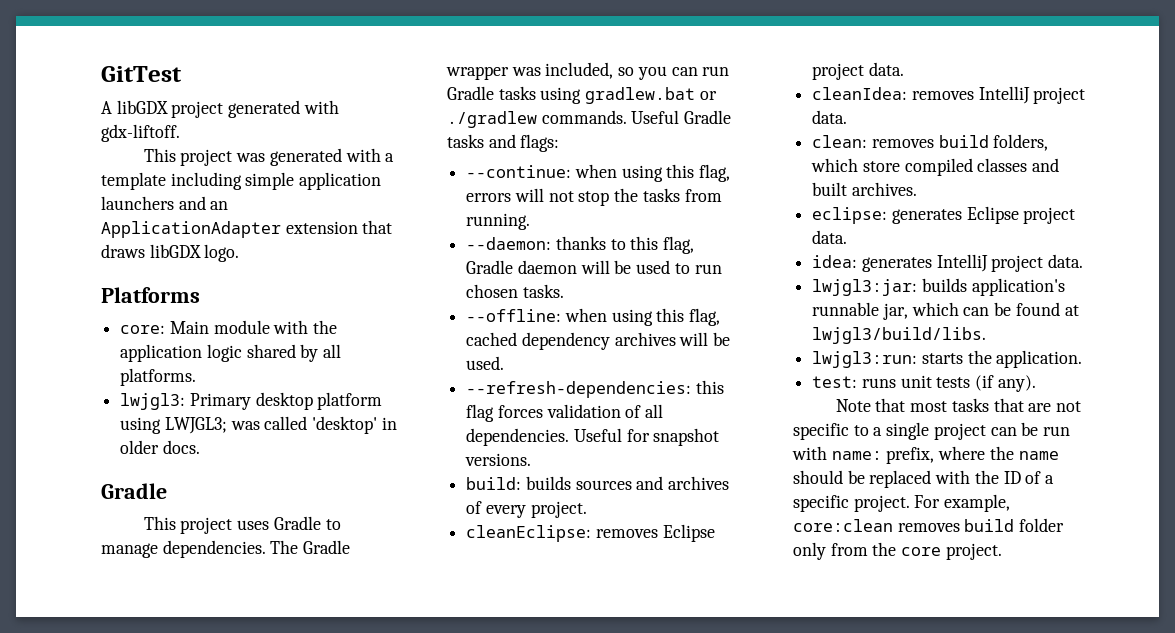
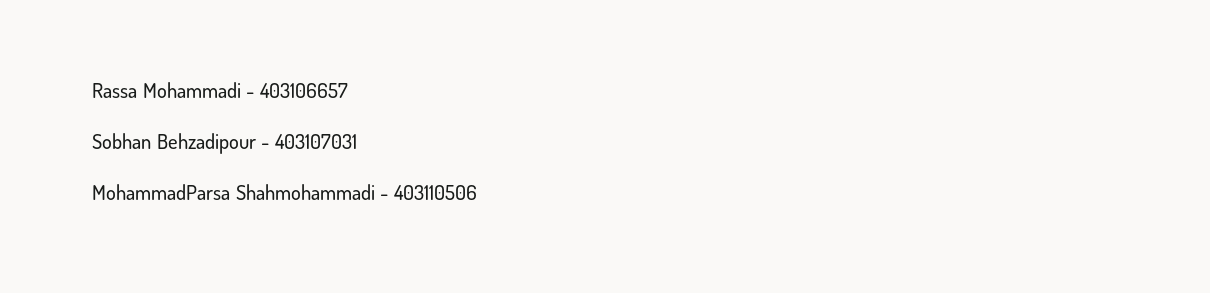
- GitTest
- A libGDX project generated with gdx-liftoff.
- This project was generated with a template including simple application launchers and an ApplicationAdapter extension that draws libGDX logo.
- Platforms
- core: Main module with the application logic shared by all platforms.
- lwjgl3: Primary desktop platform using LWJGL3; was called 'desktop' in older docs.
- Gradle
- This project uses Gradle to manage dependencies. The Gradle wrapper was included, so you can run Gradle tasks using gradlew.bat or ./gradlew commands. Useful Gradle tasks and flags:
- --continue: when using this flag, errors will not stop the tasks from running.
- --daemon: thanks to this flag, Gradle daemon will be used to run chosen tasks.
- --offline: when using this flag, cached dependency archives will be used.
- --refresh-dependencies: this flag forces validation of all dependencies. Useful for snapshot versions.
- build: builds sources and archives of every project.
- cleanEclipse: removes Eclipse project data.
- cleanIdea: removes IntelliJ project data.
- clean: removes build folders, which store compiled classes and built archives.
- eclipse: generates Eclipse project data.
- idea: generates IntelliJ project data.
- lwjgl3:jar: builds application's runnable jar, which can be found at lwjgl3/build/libs.
- lwjgl3:run: starts the application.
- test: runs unit tests (if any).
- Note that most tasks that are not specific to a single project can be run with name: prefix, where the name should be replaced with the ID of a specific project. For example, core:clean removes build folder only from the core project.
+ Rassa Mohammadi - 403106657
+ Sobhan Behzadipour - 403107031
+ MohammadParsa Shahmohammadi - 403110506

